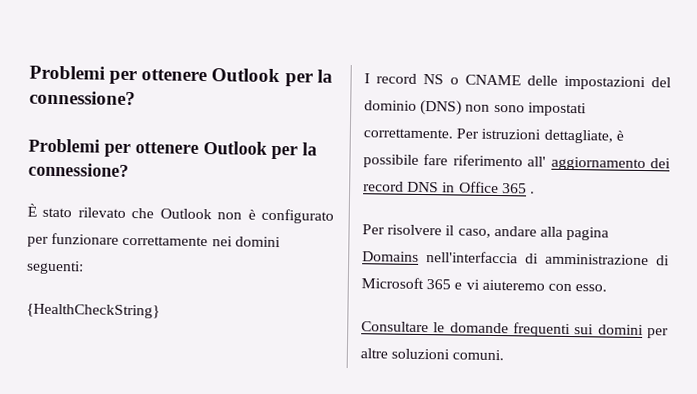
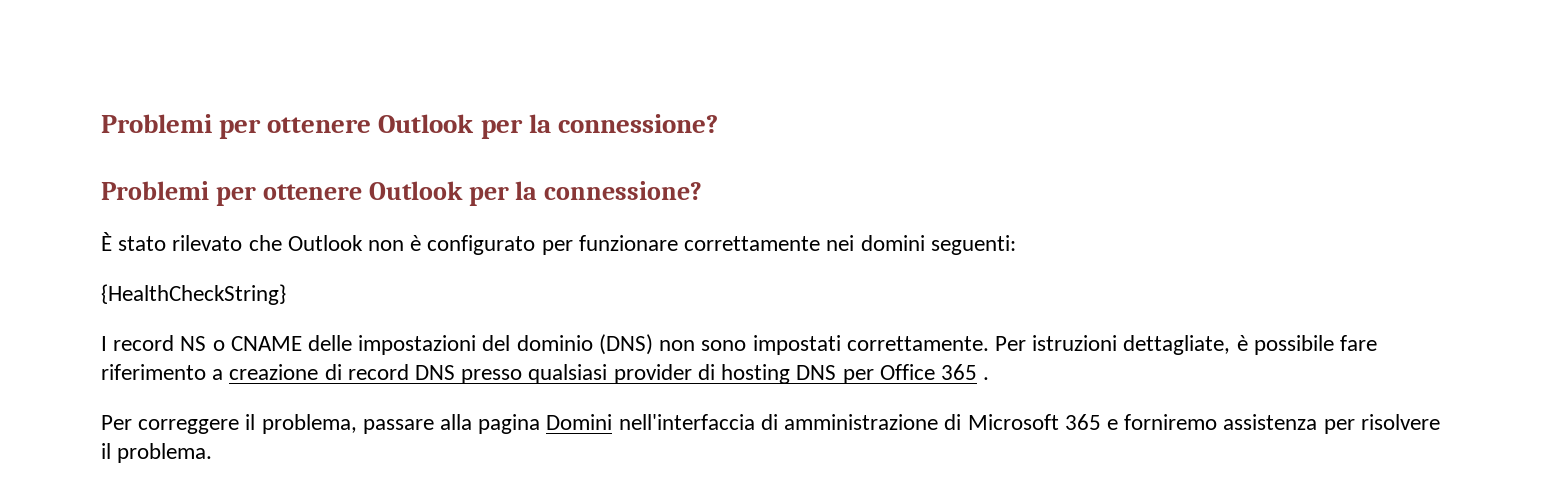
- Per istruzioni dettagliate, è possibile fare riferimento all' aggiornamento dei record DNS in Office 365 .
+ Per istruzioni dettagliate, è possibile fare riferimento a creazione di record DNS presso qualsiasi provider di hosting DNS per Office 365 .
- Per risolvere il caso, andare alla pagina Domains nell'interfaccia di amministrazione di Microsoft 365 e vi aiuteremo con esso.
- Consultare le domande frequenti sui domini per altre soluzioni comuni.
+ Per correggere il problema, passare alla pagina Domini nell'interfaccia di amministrazione di Microsoft 365 e forniremo assistenza per risolvere il problema.

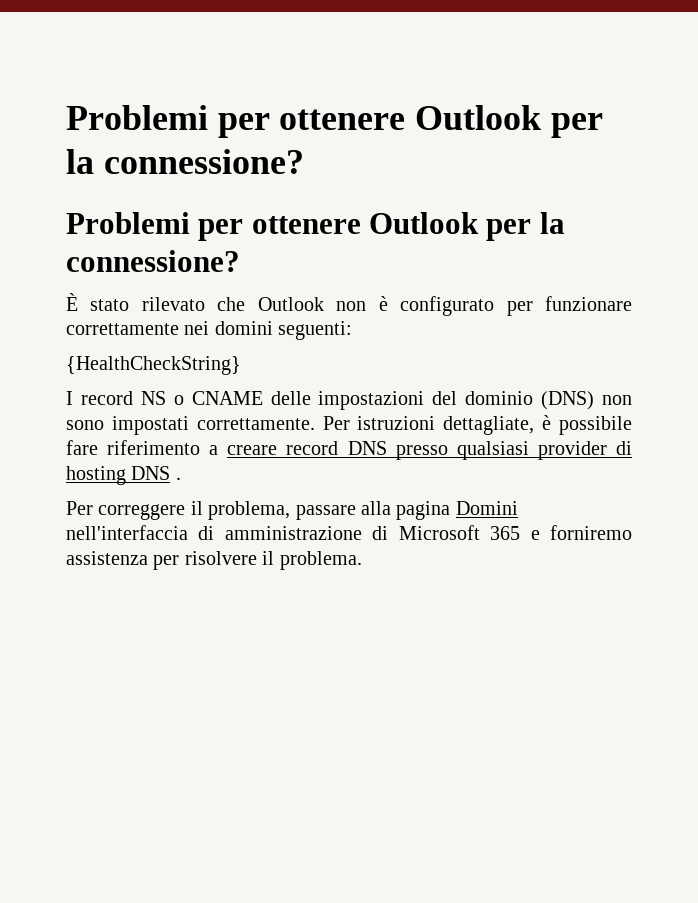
- Per istruzioni dettagliate, è possibile fare riferimento a creazione di record DNS presso qualsiasi provider di hosting DNS per Office 365 .
+ Per istruzioni dettagliate, è possibile fare riferimento a creare record DNS presso qualsiasi provider di hosting DNS .

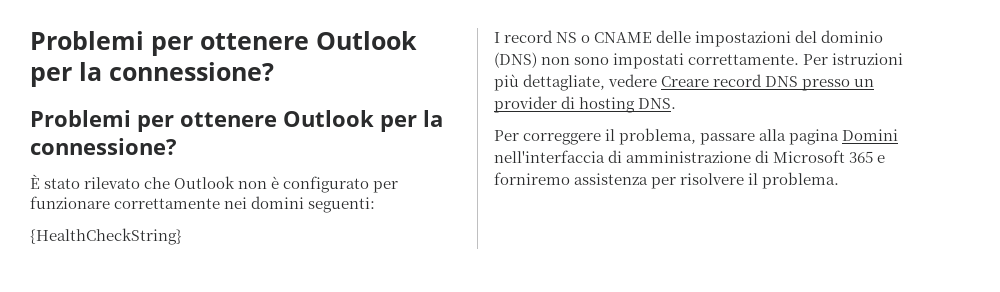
- Per istruzioni dettagliate, è possibile fare riferimento a creare record DNS presso qualsiasi provider di hosting DNS .
+ Per istruzioni più dettagliate, vedere Creare record DNS presso un provider di hosting DNS.

